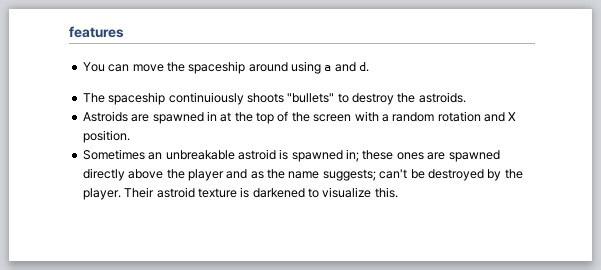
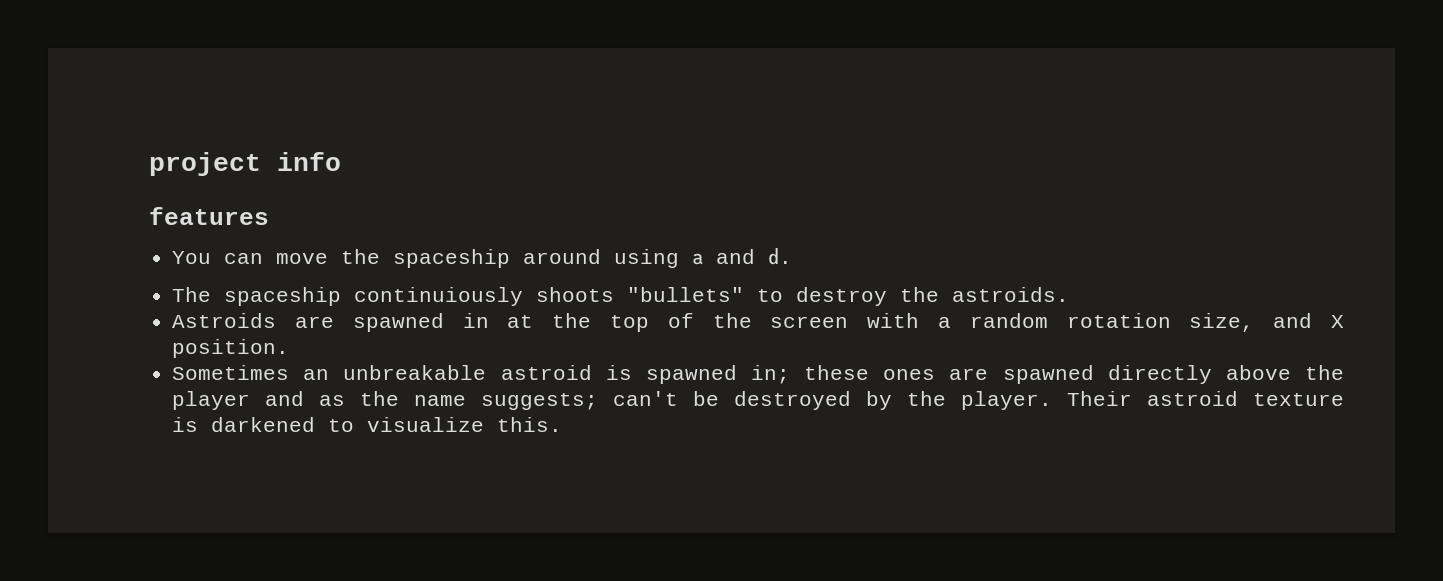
+ project info
- Astroids are spawned in at the top of the screen with a random rotation and X position.
+ Astroids are spawned in at the top of the screen with a random rotation size, and X position.

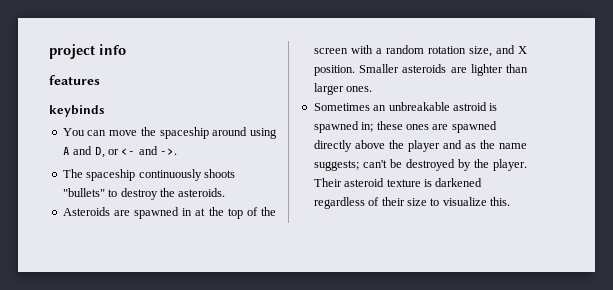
+ keybinds
- You can move the spaceship around using a and d.
+ You can move the spaceship around using A and D, or <- and ->.
- The spaceship continuiously shoots "bullets" to destroy the astroids.
- Astroids are spawned in at the top of the screen with a random rotation size, and X position.
+ The spaceship continuously shoots "bullets" to destroy the asteroids.
+ Asteroids are spawned in at the top of the screen with a random rotation size, and X position. Smaller asteroids are lighter than larger ones.
- Their astroid texture is darkened to visualize this.
+ Their asteroid texture is darkened regardless of their size to visualize this.

